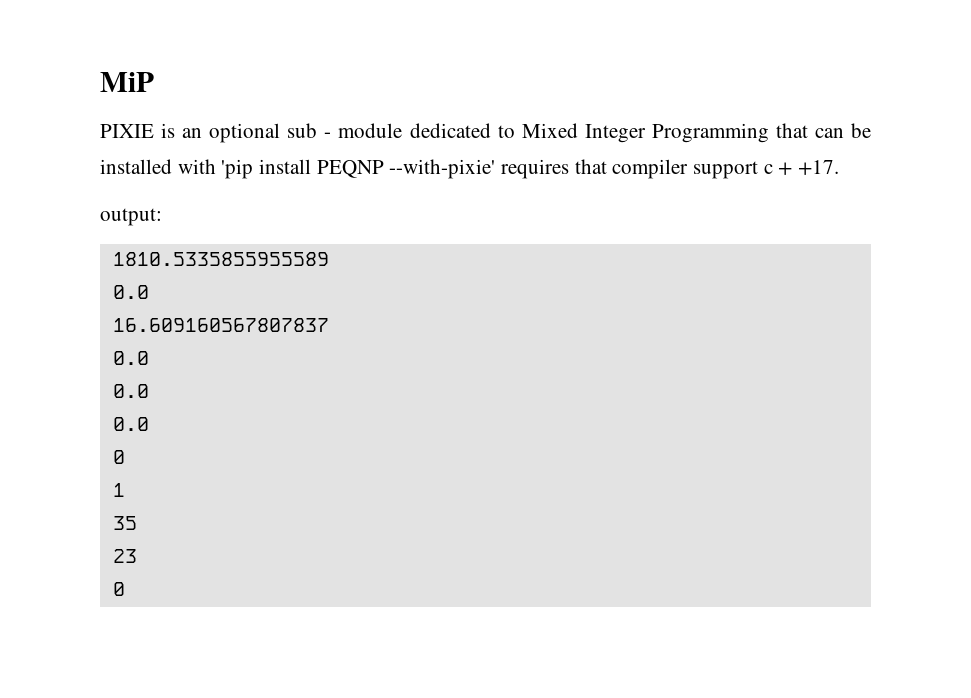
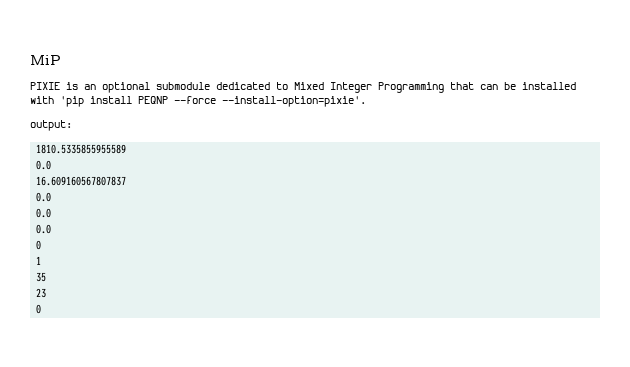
- PIXIE is an optional sub - module dedicated to Mixed Integer Programming that can be installed with 'pip install PEQNP --with-pixie' requires that compiler support c + +17.
+ PIXIE is an optional submodule dedicated to Mixed Integer Programming that can be installed with 'pip install PEQNP --force --install-option=pixie'.

